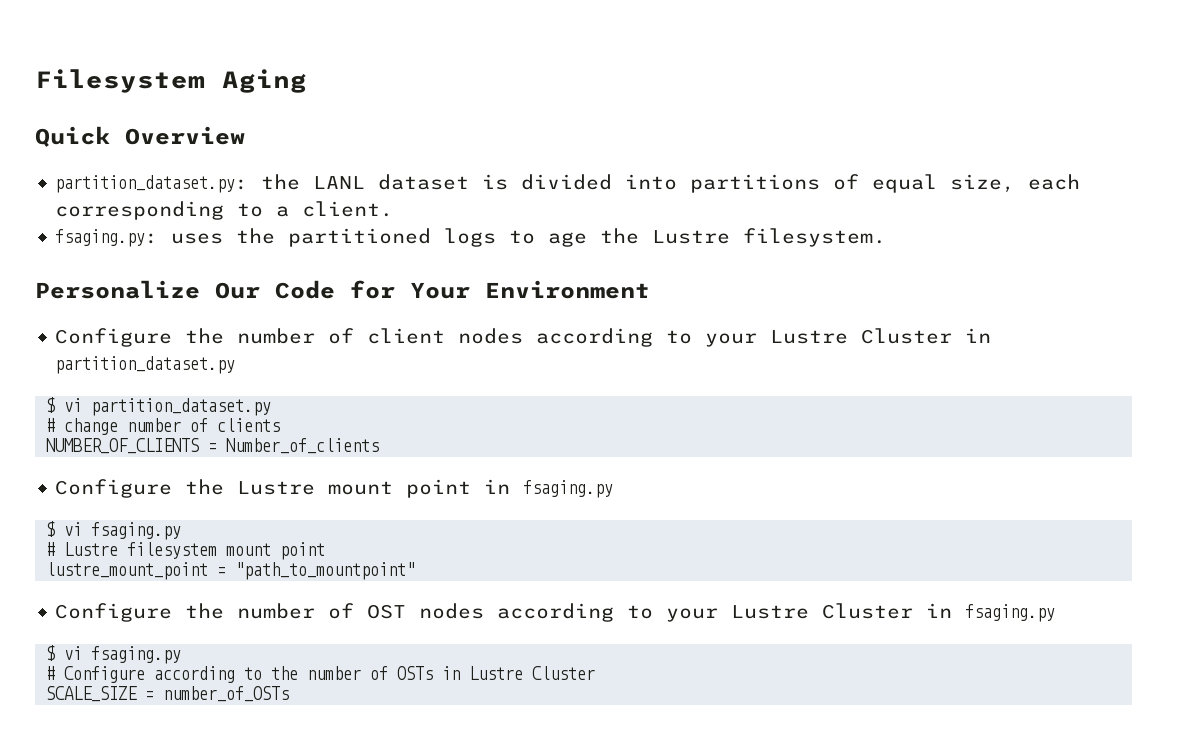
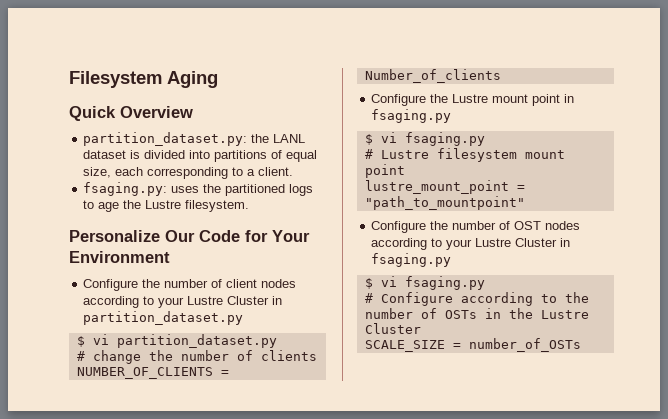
- # change number of clients
+ # change the number of clients
- # Configure according to the number of OSTs in Lustre Cluster
+ # Configure according to the number of OSTs in the Lustre Cluster

